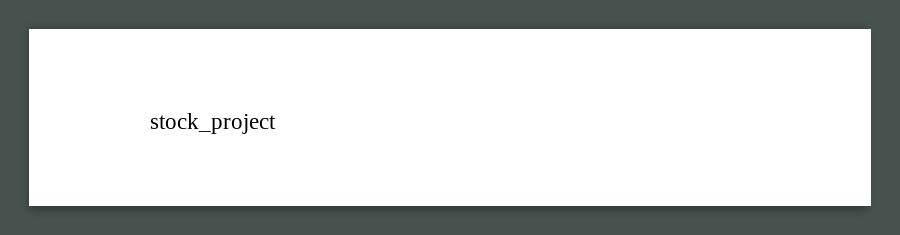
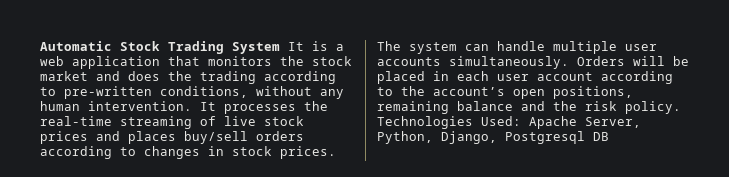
- stock_project
+ Automatic Stock Trading System It is a web application that monitors the stock market and does the trading according to pre-written conditions, without any human intervention. It processes the real-time streaming of live stock prices and places buy/sell orders according to changes in stock prices. The system can handle multiple user accounts simultaneously. Orders will be placed in each user account according to the account’s open positions, remaining balance and the risk policy. Technologies Used: Apache Server, Python, Django, Postgresql DB

